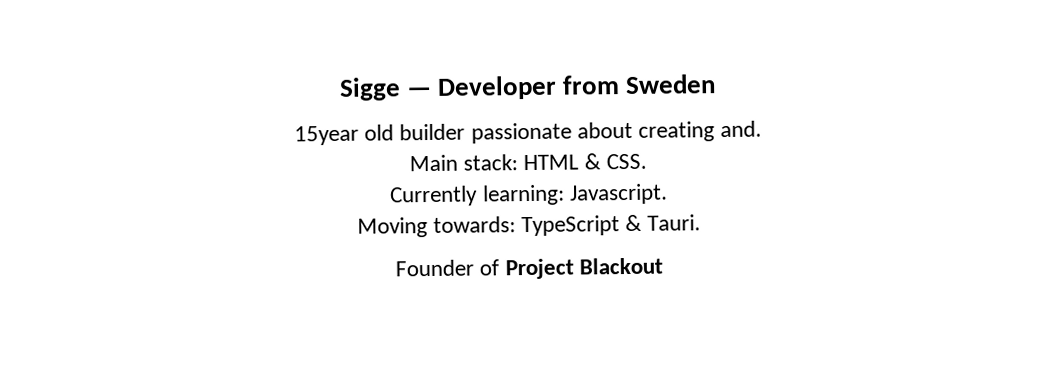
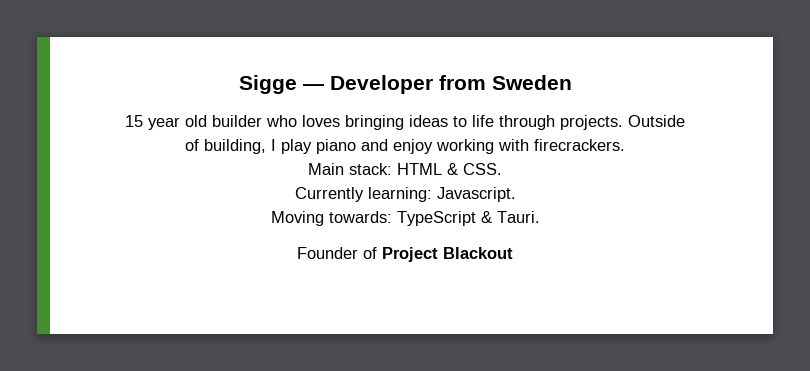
- 15year old builder passionate about creating and.
+ 15 year old builder who loves bringing ideas to life through projects. Outside of building, I play piano and enjoy working with firecrackers.

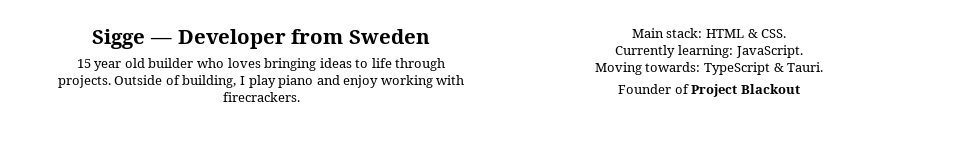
- Currently learning: Javascript.
+ Currently learning: JavaScript.

